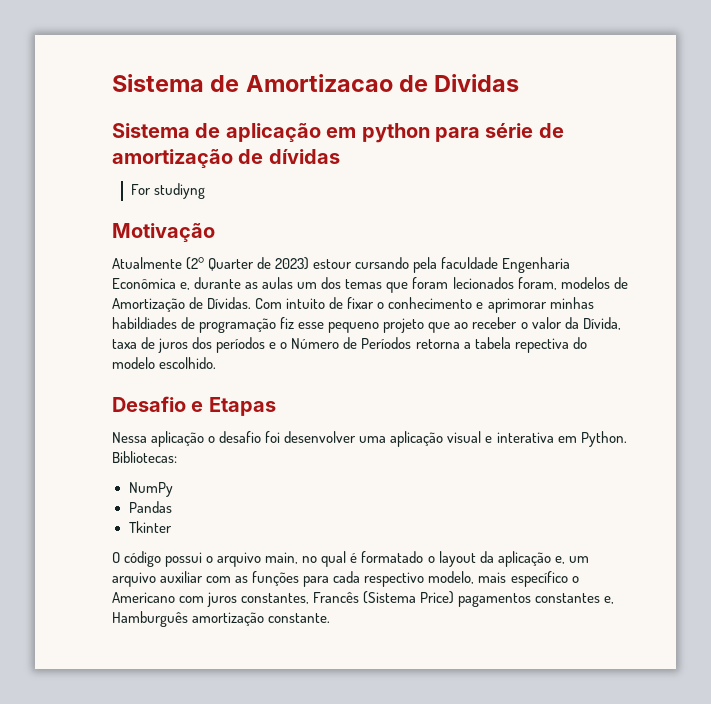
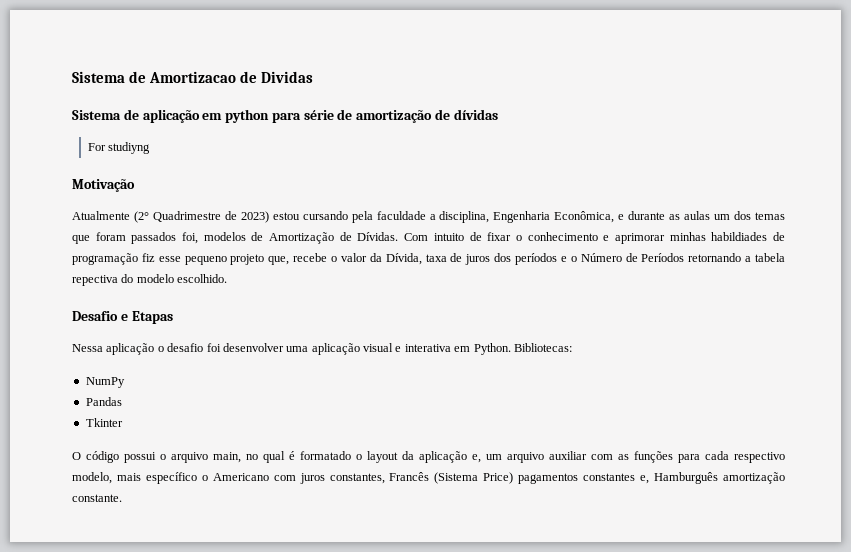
- Atualmente (2° Quarter de 2023) estour cursando pela faculdade Engenharia Econômica e, durante as aulas um dos temas que foram lecionados foram, modelos de Amortização de Dívidas.
+ Atualmente (2° Quadrimestre de 2023) estou cursando pela faculdade a disciplina, Engenharia Econômica, e durante as aulas um dos temas que foram passados foi, modelos de Amortização de Dívidas.
- Com intuito de fixar o conhecimento e aprimorar minhas habildiades de programação fiz esse pequeno projeto que ao receber o valor da Dívida, taxa de juros dos períodos e o Número de Períodos retorna a tabela repectiva do modelo escolhido.
+ Com intuito de fixar o conhecimento e aprimorar minhas habildiades de programação fiz esse pequeno projeto que, recebe o valor da Dívida, taxa de juros dos períodos e o Número de Períodos retornando a tabela repectiva do modelo escolhido.

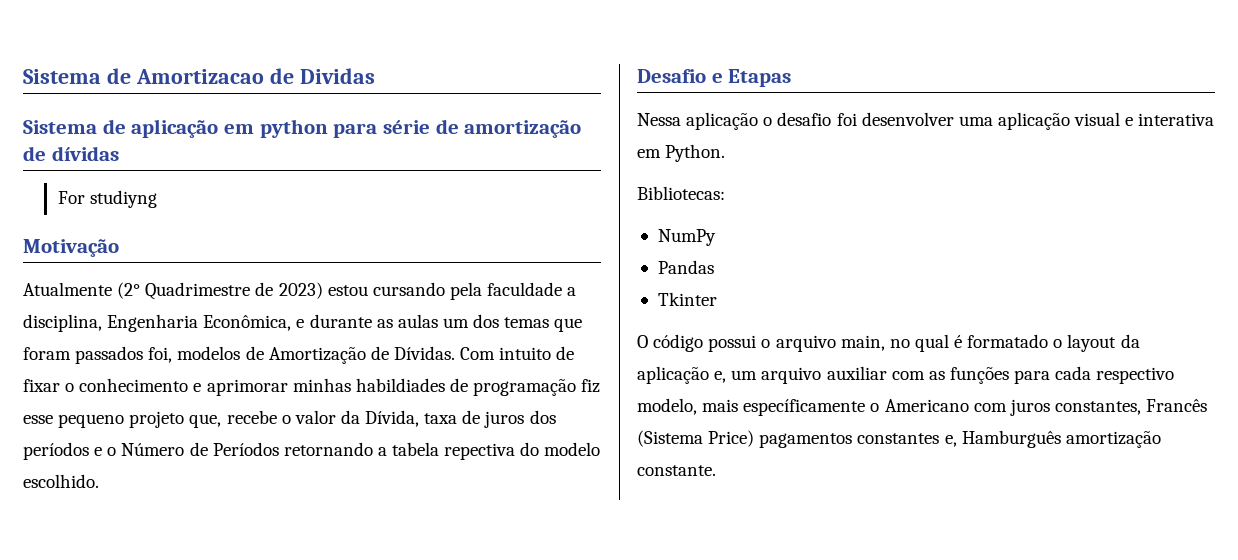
- Nessa aplicação o desafio foi desenvolver uma aplicação visual e interativa em Python. Bibliotecas:
+ Nessa aplicação o desafio foi desenvolver uma aplicação visual e interativa em Python.
+ Bibliotecas:
- O código possui o arquivo main, no qual é formatado o layout da aplicação e, um arquivo auxiliar com as funções para cada respectivo modelo, mais específico o Americano com juros constantes, Francês (Sistema Price) pagamentos constantes e, Hamburguês amortização constante.
+ O código possui o arquivo main, no qual é formatado o layout da aplicação e, um arquivo auxiliar com as funções para cada respectivo modelo, mais específicamente o Americano com juros constantes, Francês (Sistema Price) pagamentos constantes e, Hamburguês amortização constante.

